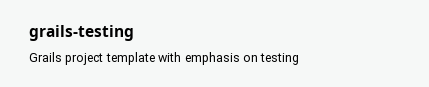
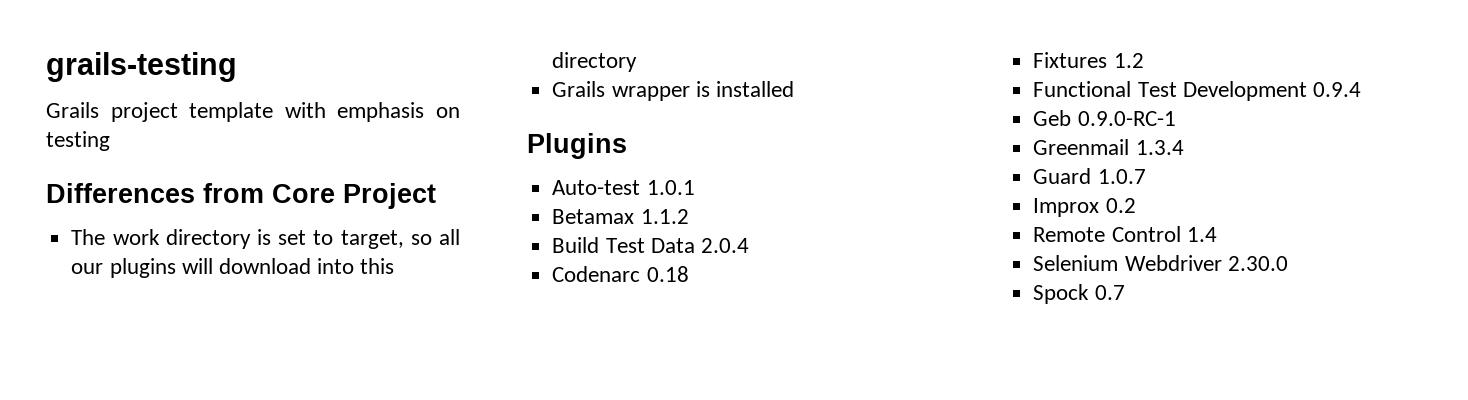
+ Differences from Core Project
+ The work directory is set to target, so all our plugins will download into this directory
+ Grails wrapper is installed
+ Plugins
+ Auto-test 1.0.1
+ Betamax 1.1.2
+ Build Test Data 2.0.4
+ Codenarc 0.18
+ Fixtures 1.2
+ Functional Test Development 0.9.4
+ Geb 0.9.0-RC-1
+ Greenmail 1.3.4
+ Guard 1.0.7
+ Improx 0.2
+ Remote Control 1.4
+ Selenium Webdriver 2.30.0
+ Spock 0.7

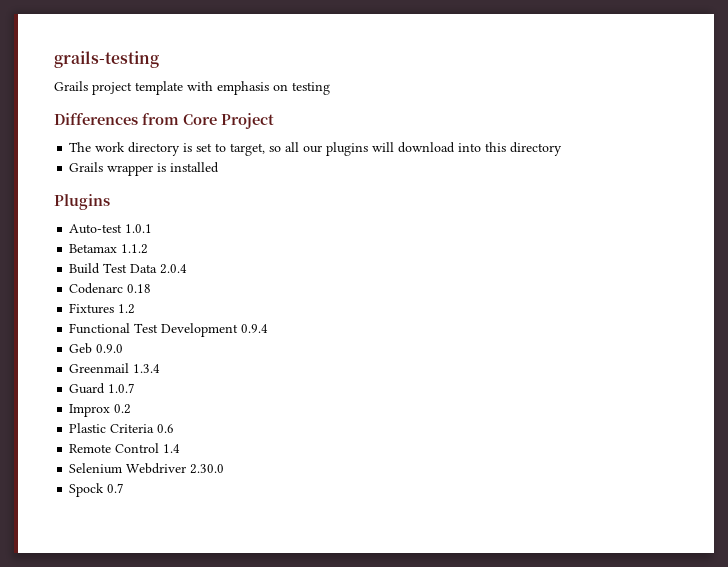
- Geb 0.9.0-RC-1
+ Geb 0.9.0
+ Plastic Criteria 0.6

